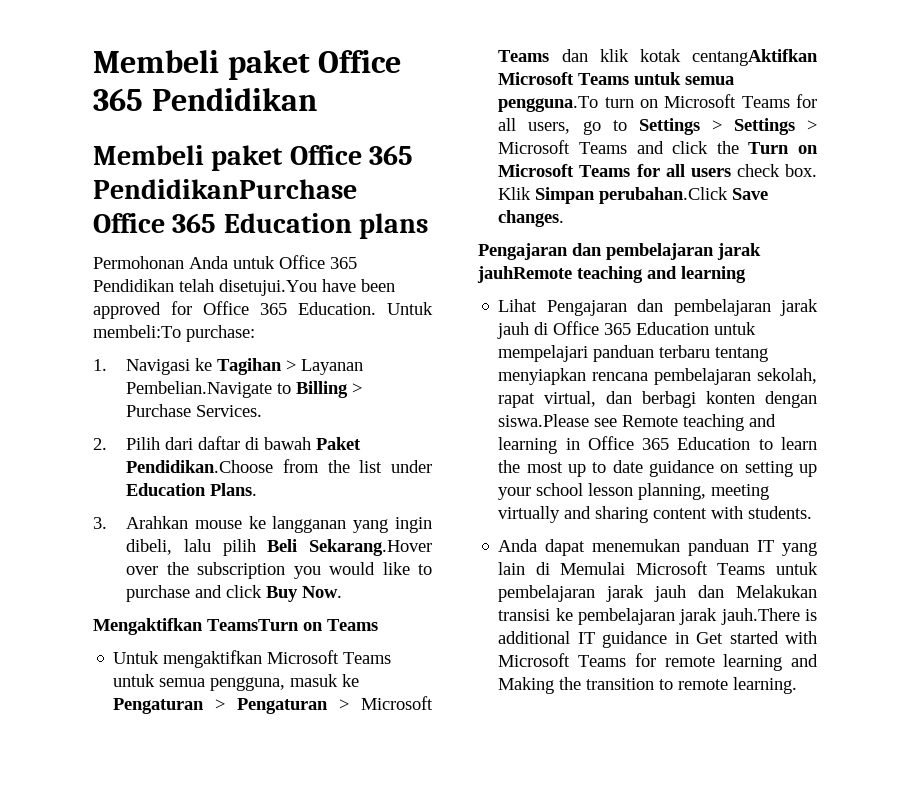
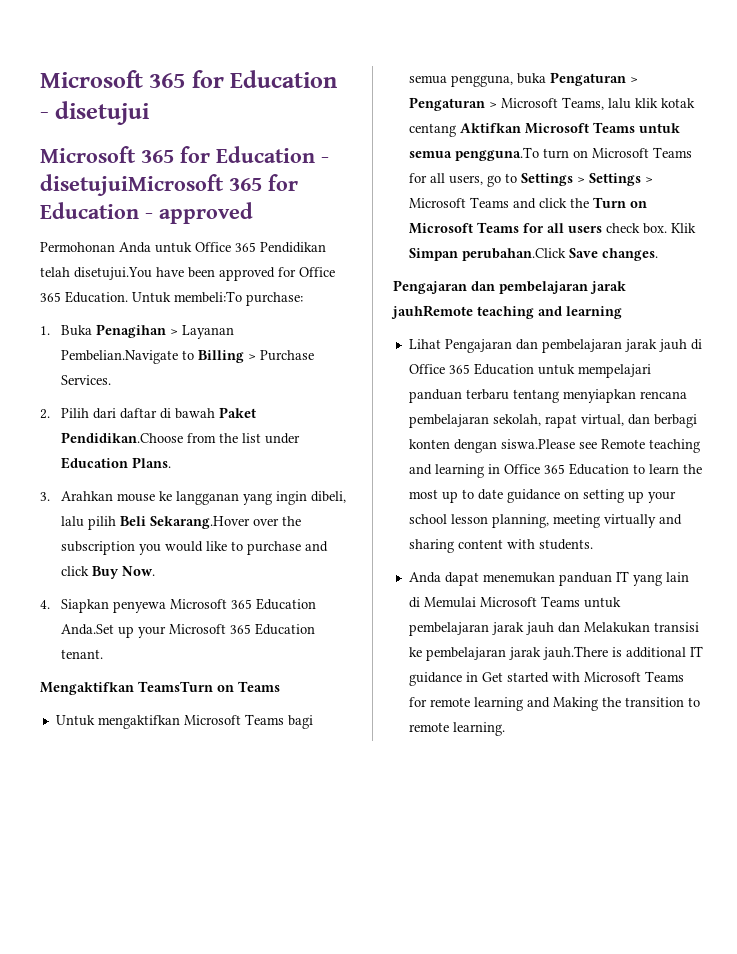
- Membeli paket Office 365 Pendidikan
- Membeli paket Office 365 PendidikanPurchase Office 365 Education plans
+ Microsoft 365 for Education - disetujui
+ Microsoft 365 for Education - disetujuiMicrosoft 365 for Education - approved
- 1. Navigasi ke Tagihan > Layanan Pembelian.Navigate to Billing > Purchase Services.
+ 1. Buka Penagihan > Layanan Pembelian.Navigate to Billing > Purchase Services.
+ 4. Siapkan penyewa Microsoft 365 Education Anda.Set up your Microsoft 365 Education tenant.
- Untuk mengaktifkan Microsoft Teams untuk semua pengguna, masuk ke Pengaturan > Pengaturan > Microsoft Teams dan klik kotak centangAktifkan Microsoft Teams untuk semua pengguna.To turn on Microsoft Teams for all users, go to Settings > Settings > Microsoft Teams and click the Turn on Microsoft Teams for all users check box.
+ Untuk mengaktifkan Microsoft Teams bagi semua pengguna, buka Pengaturan > Pengaturan > Microsoft Teams, lalu klik kotak centang Aktifkan Microsoft Teams untuk semua pengguna.To turn on Microsoft Teams for all users, go to Settings > Settings > Microsoft Teams and click the Turn on Microsoft Teams for all users check box.

